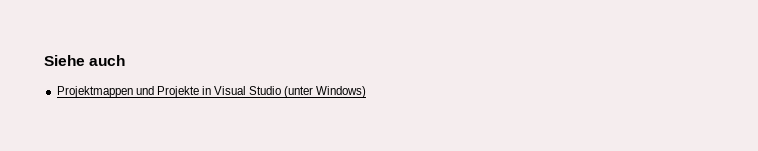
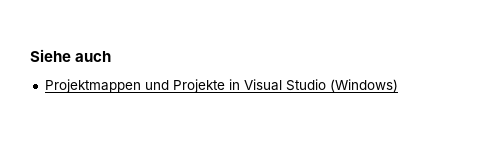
- Projektmappen und Projekte in Visual Studio (unter Windows)
+ Projektmappen und Projekte in Visual Studio (Windows)

